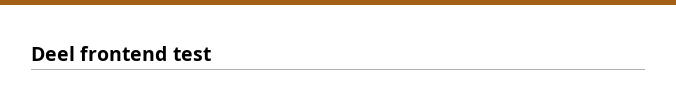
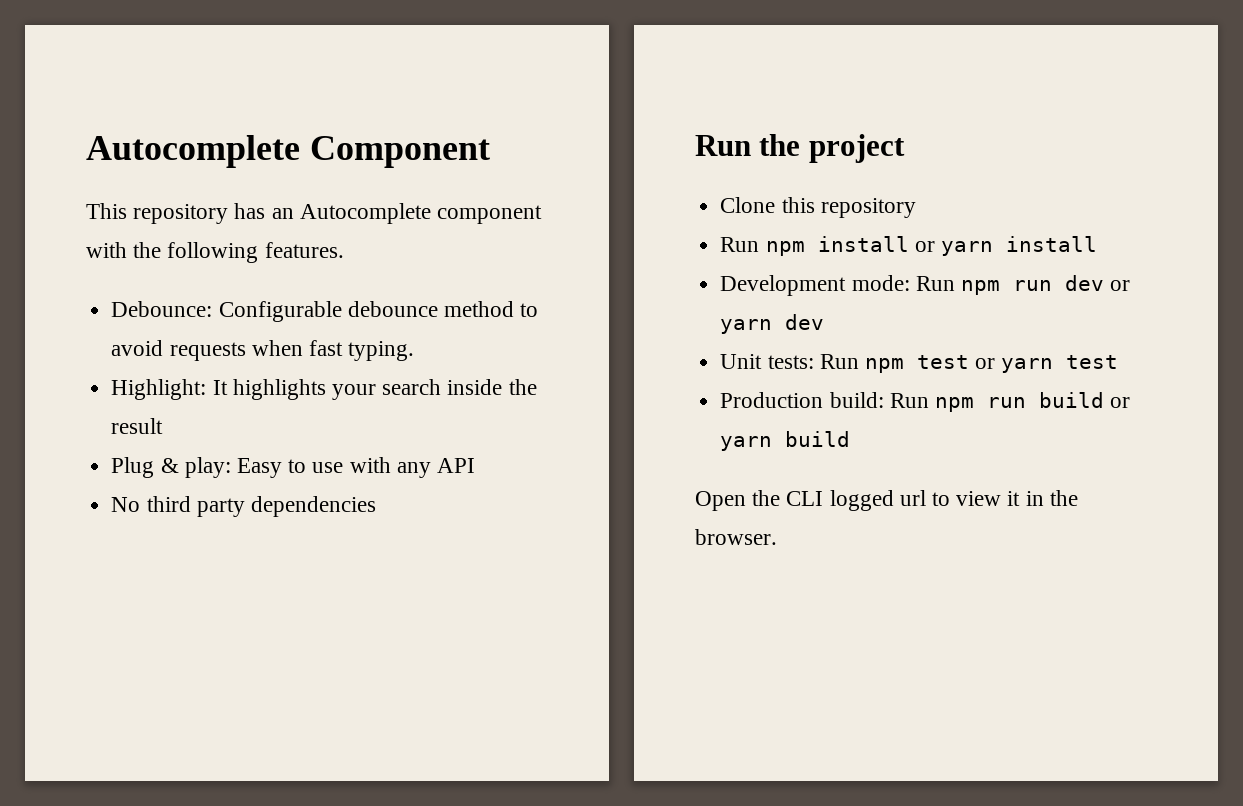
- Deel frontend test
+ Autocomplete Component
+ This repository has an Autocomplete component with the following features.
+ Debounce: Configurable debounce method to avoid requests when fast typing.
+ Highlight: It highlights your search inside the result
+ Plug & play: Easy to use with any API
+ No third party dependencies
+ Run the project
+ Clone this repository
+ Run npm install or yarn install
+ Development mode: Run npm run dev or yarn dev
+ Unit tests: Run npm test or yarn test
+ Production build: Run npm run build or yarn build
+ Open the CLI logged url to view it in the browser.

